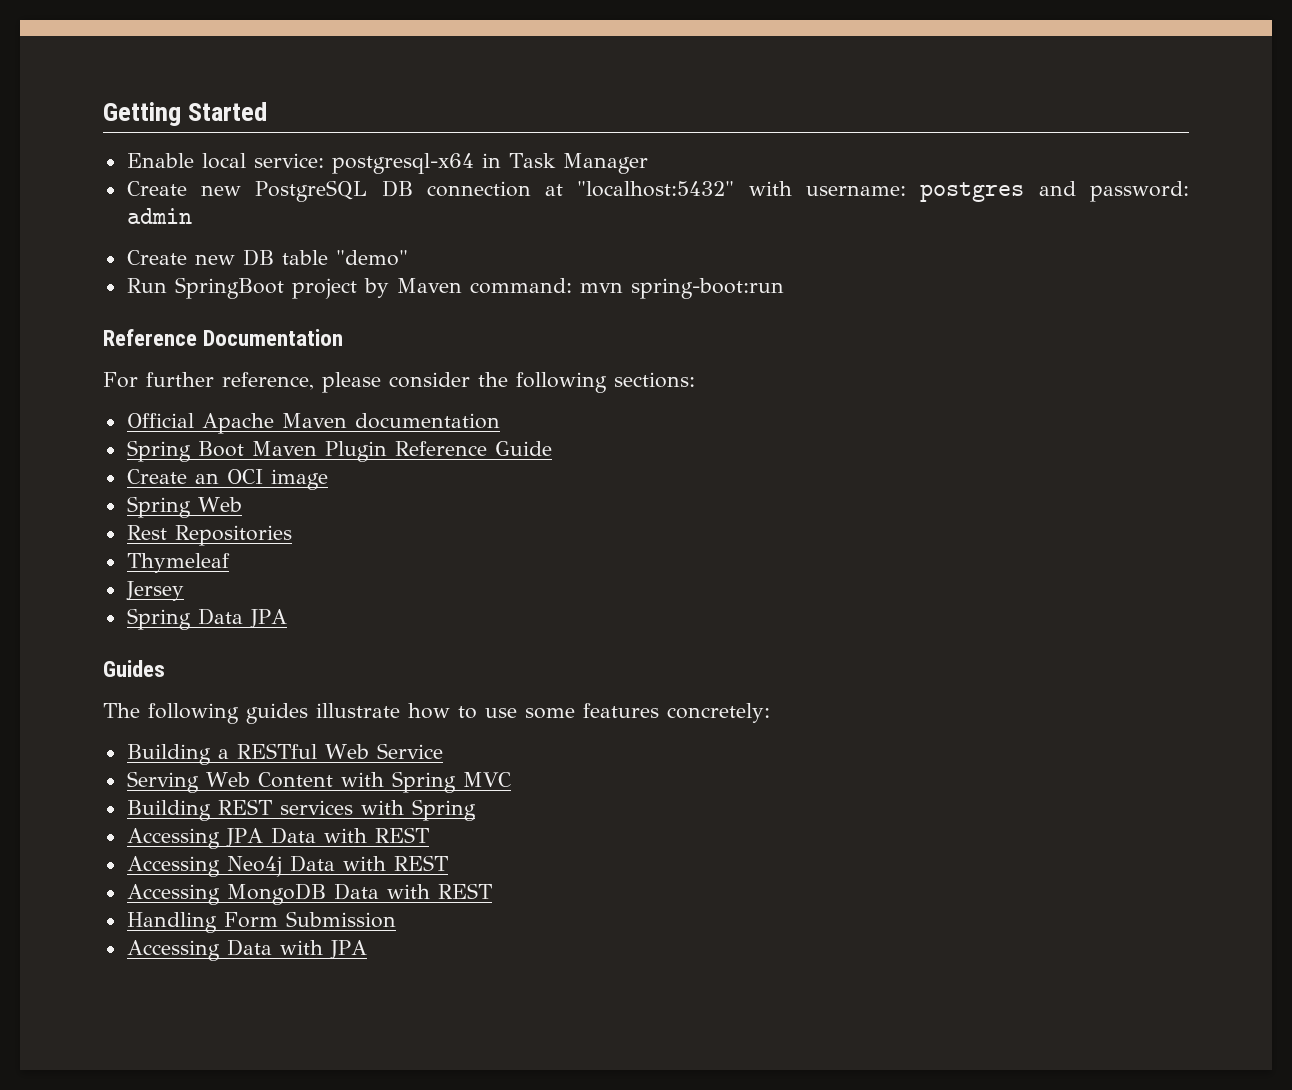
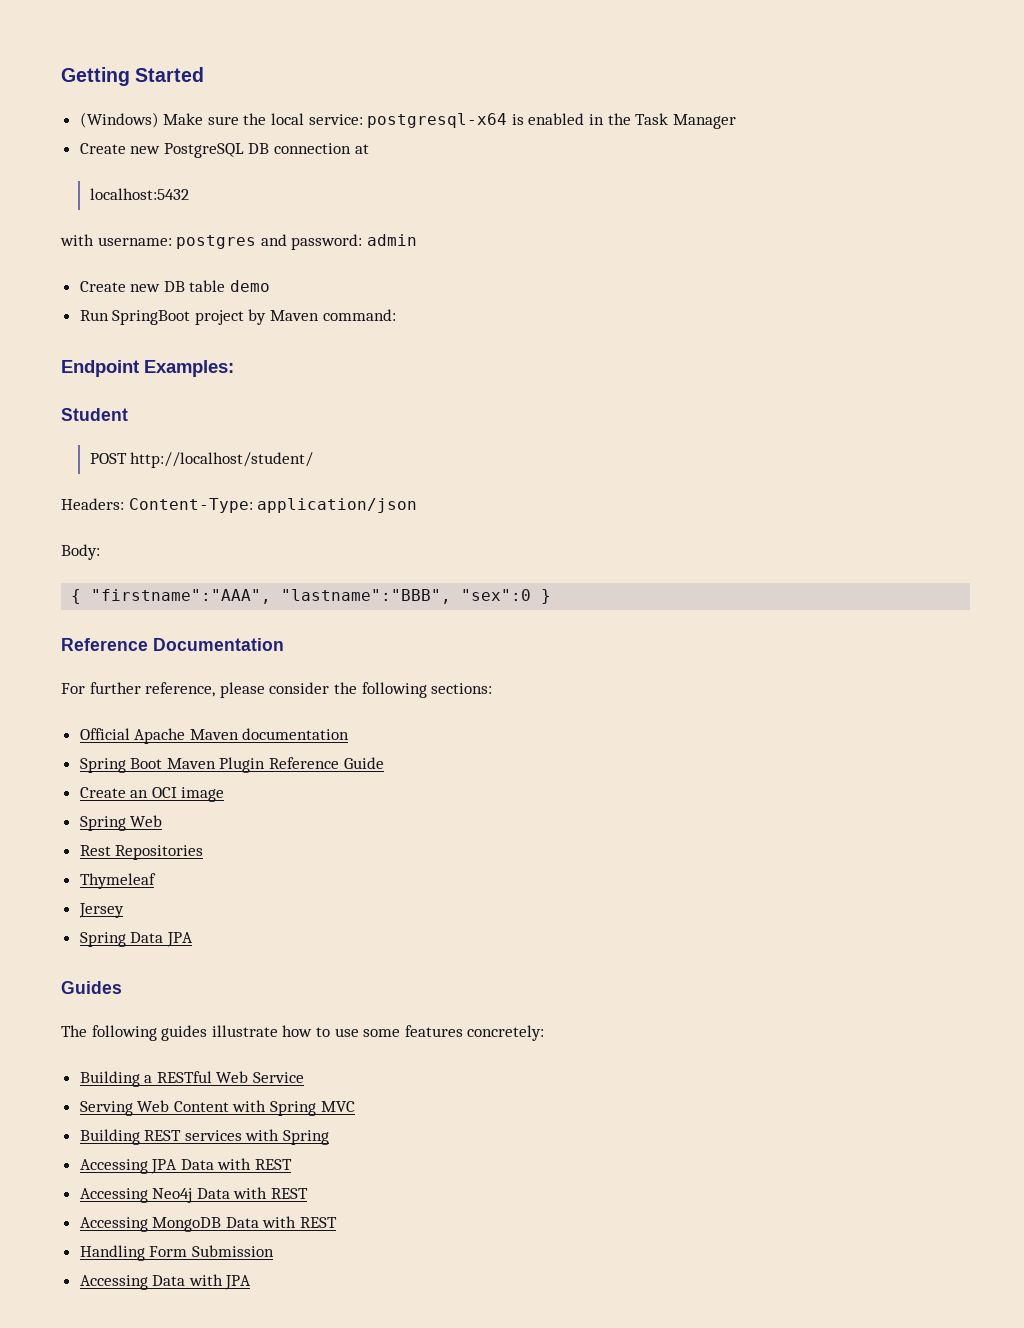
- Enable local service: postgresql-x64 in Task Manager
+ (Windows) Make sure the local service: postgresql-x64 is enabled in the Task Manager
- Create new PostgreSQL DB connection at "localhost:5432" with username: postgres and password: admin
+ Create new PostgreSQL DB connection at
+ localhost:5432
+ with username: postgres and password: admin
- Create new DB table "demo"
+ Create new DB table demo
- Run SpringBoot project by Maven command: mvn spring-boot:run
+ Run SpringBoot project by Maven command:
+ Endpoint Examples:
+ Student
+ POST http://localhost/student/
+ Headers: Content-Type: application/json
+ Body:
+ { "firstname":"AAA", "lastname":"BBB", "sex":0 }

